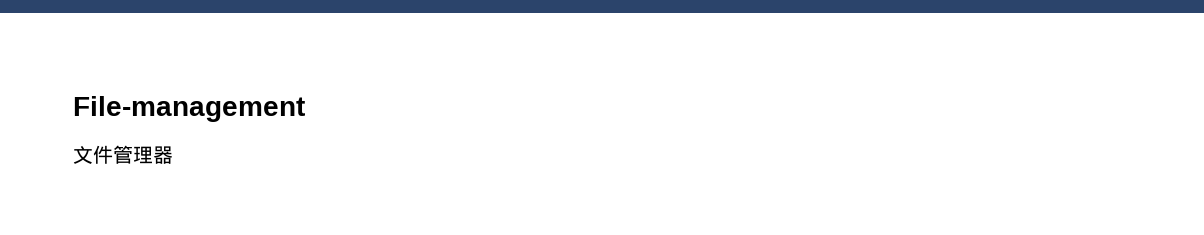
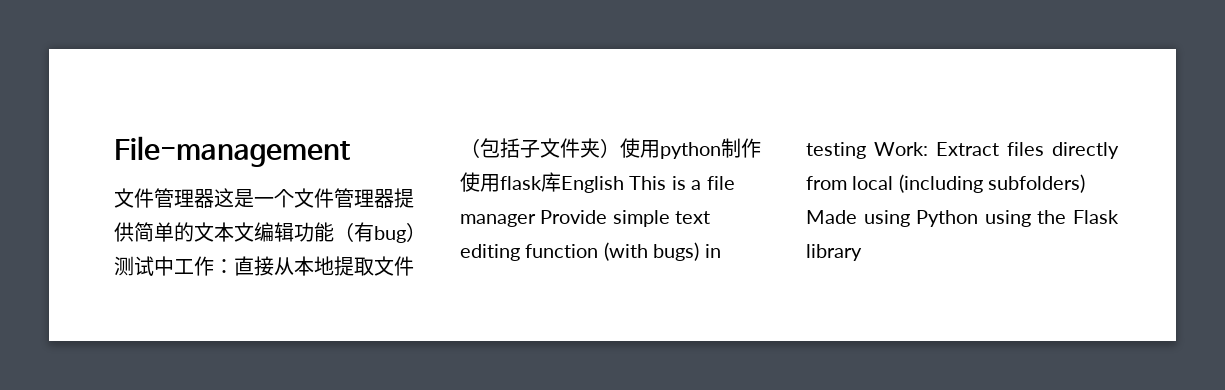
- 文件管理器
+ 文件管理器这是一个文件管理器提供简单的文本文编辑功能（有bug）测试中工作：直接从本地提取文件（包括子文件夹）使用python制作使用flask库English This is a file manager Provide simple text editing function (with bugs) in testing Work: Extract files directly from local (including subfolders) Made using Python using the Flask library

